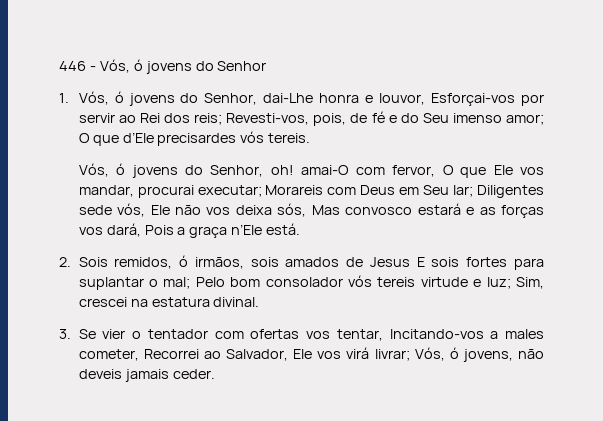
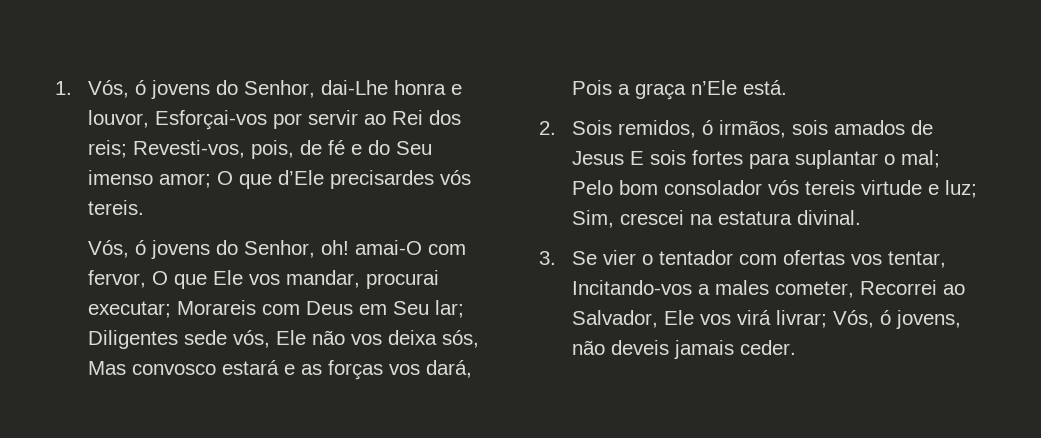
- 446 - Vós, ó jovens do Senhor

